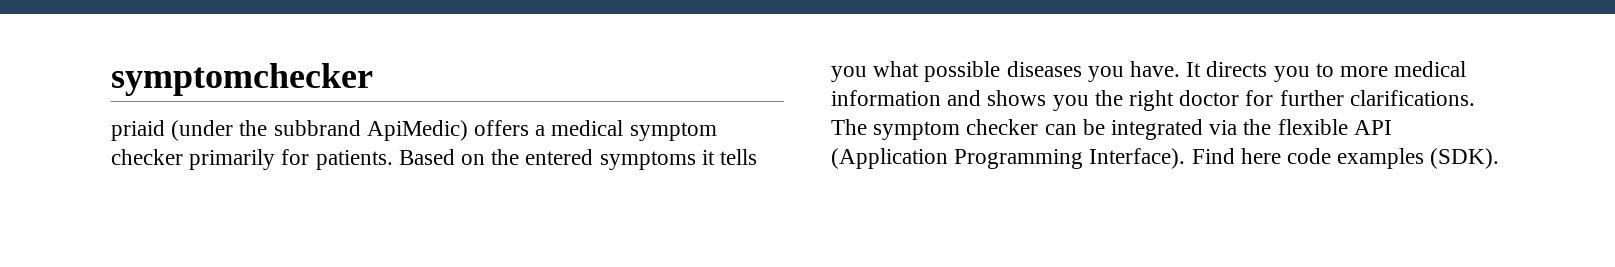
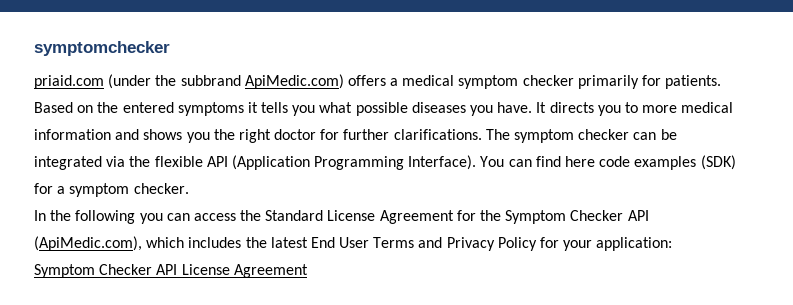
- priaid (under the subbrand ApiMedic) offers a medical symptom checker primarily for patients.
+ priaid.com (under the subbrand ApiMedic.com) offers a medical symptom checker primarily for patients.
- Find here code examples (SDK).
+ You can find here code examples (SDK) for a symptom checker.
+ In the following you can access the Standard License Agreement for the Symptom Checker API (ApiMedic.com), which includes the latest End User Terms and Privacy Policy for your application: Symptom Checker API License Agreement

